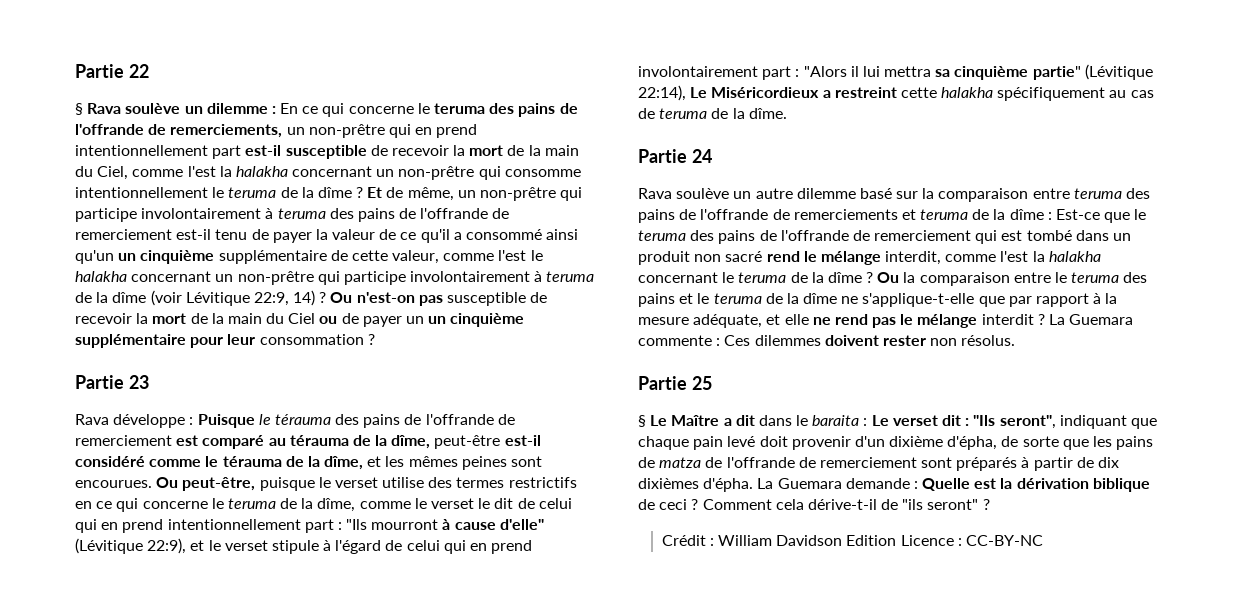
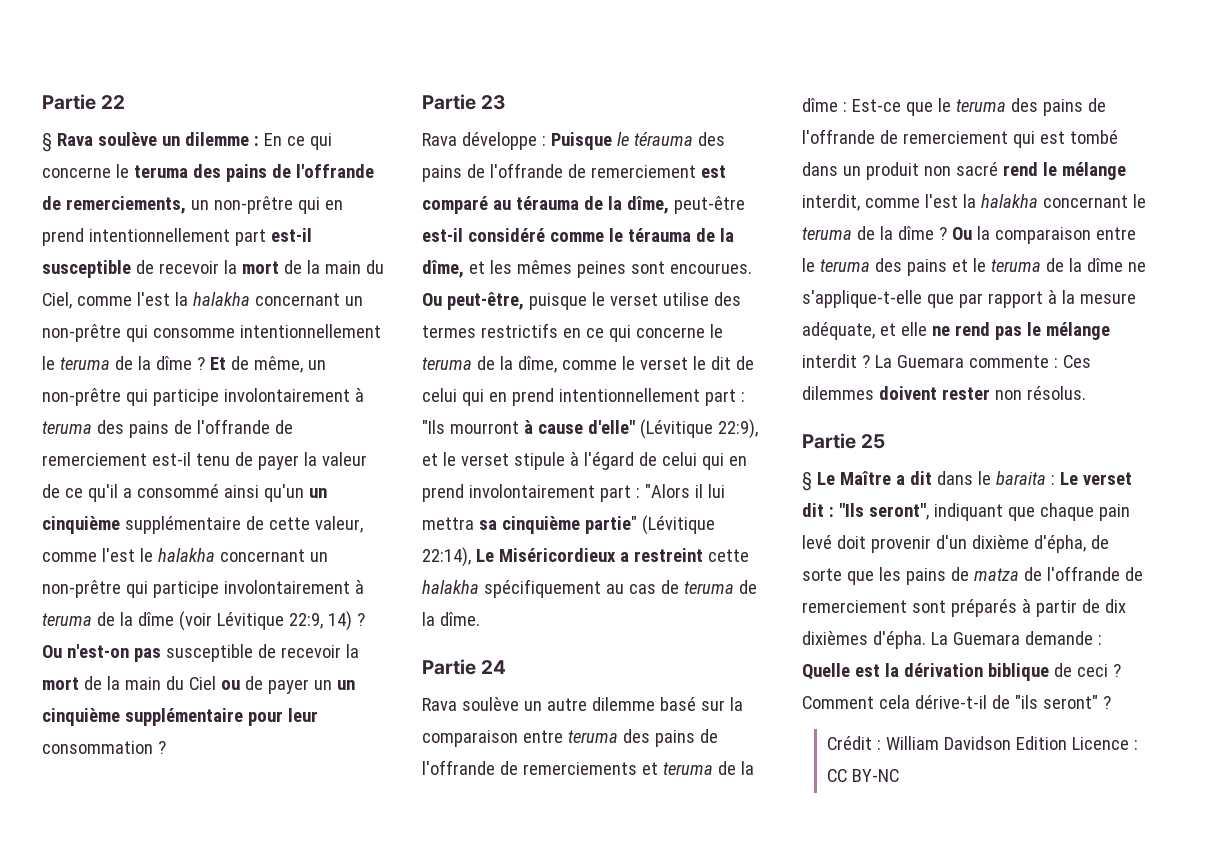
- Crédit : William Davidson Edition Licence : CC-BY-NC
+ Crédit : William Davidson Edition Licence : CC BY-NC

